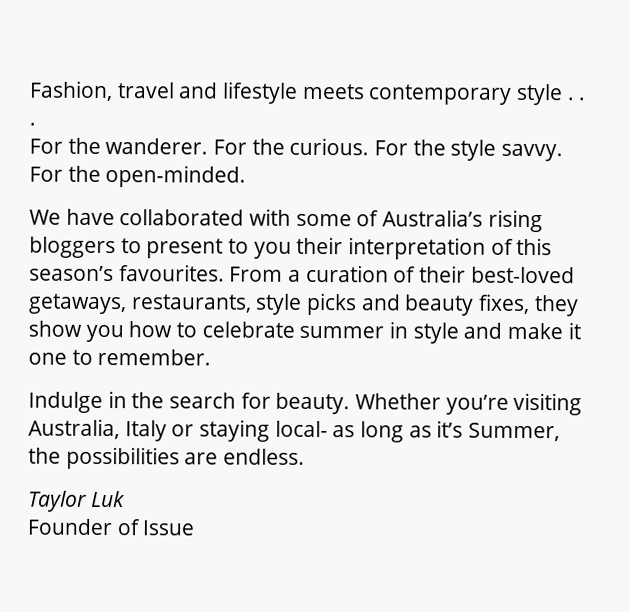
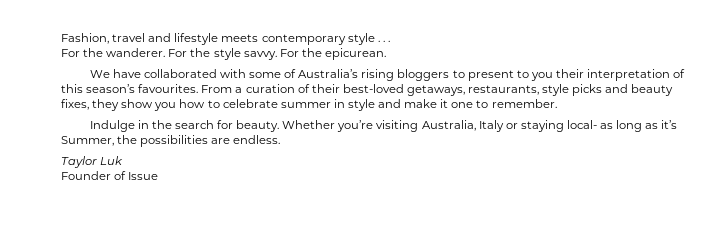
- For the curious. For the style savvy.
+ For the style savvy.
- For the open-minded.
+ For the epicurean.

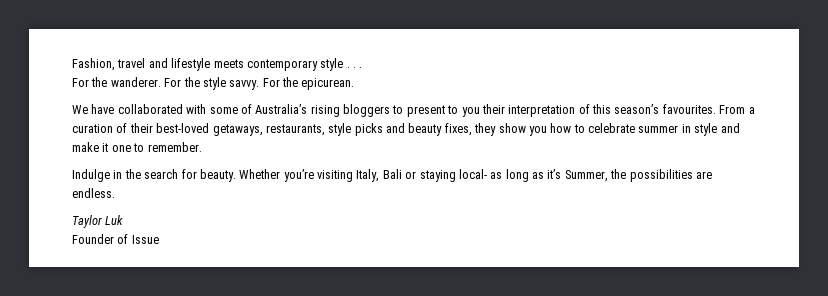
- Whether you’re visiting Australia, Italy or staying local- as long as it’s Summer, the possibilities are endless.
+ Whether you’re visiting Italy, Bali or staying local- as long as it’s Summer, the possibilities are endless.

